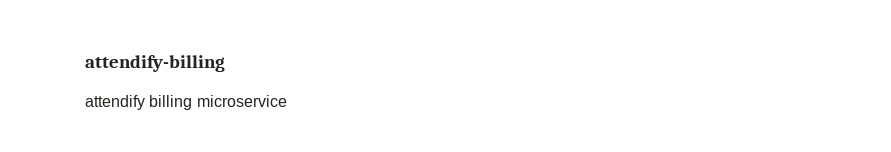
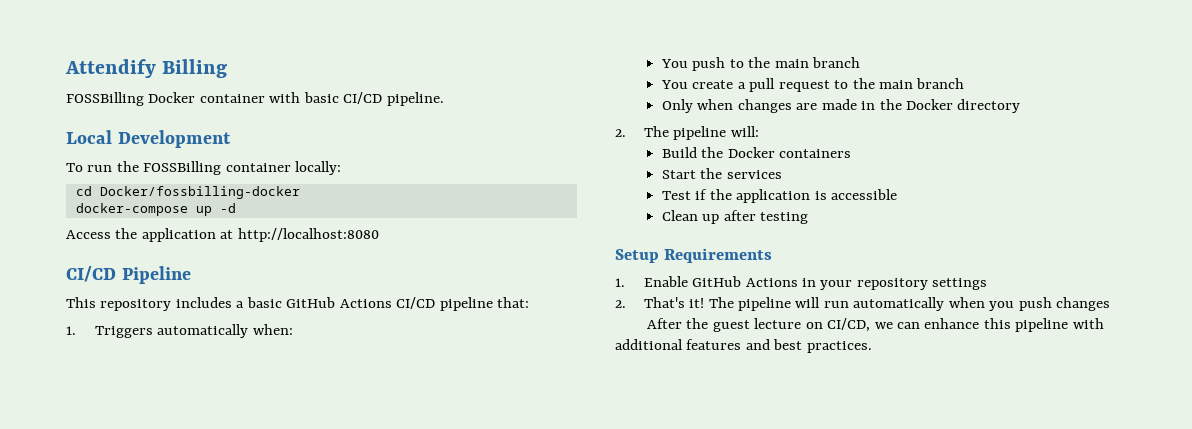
- attendify-billing
- attendify billing microservice
+ Attendify Billing
+ FOSSBilling Docker container with basic CI/CD pipeline.
+ Local Development
+ To run the FOSSBilling container locally:
+ cd Docker/fossbilling-docker
+ docker-compose up -d
+ Access the application at http://localhost:8080
+ CI/CD Pipeline
+ This repository includes a basic GitHub Actions CI/CD pipeline that:
+ 1. Triggers automatically when:
+ You push to the main branch
+ You create a pull request to the main branch
+ Only when changes are made in the Docker directory
+ 2. The pipeline will:
+ Build the Docker containers
+ Start the services
+ Test if the application is accessible
+ Clean up after testing
+ Setup Requirements
+ 1. Enable GitHub Actions in your repository settings
+ 2. That's it! The pipeline will run automatically when you push changes
+ After the guest lecture on CI/CD, we can enhance this pipeline with additional features and best practices.

